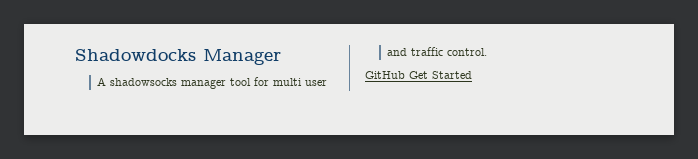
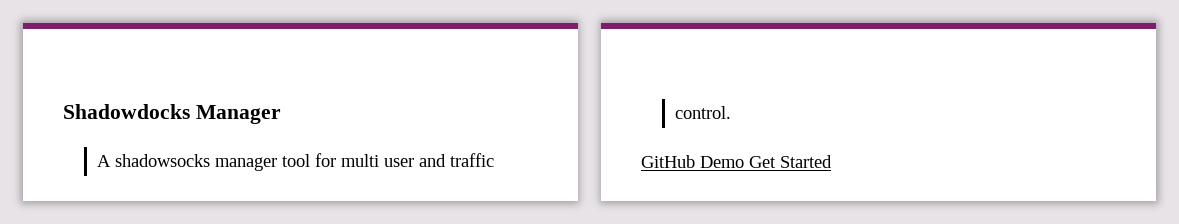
- GitHub Get Started
+ GitHub Demo Get Started

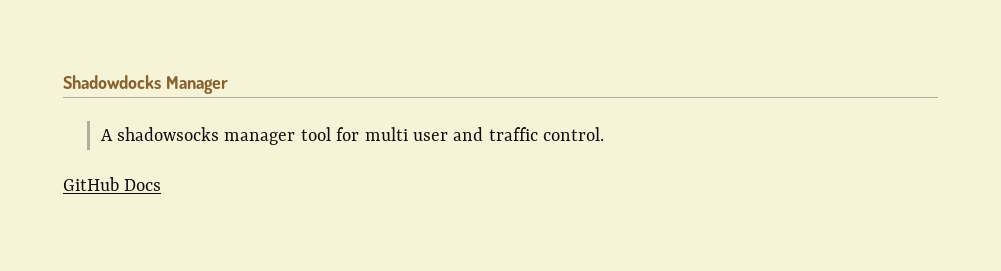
- GitHub Demo Get Started
+ GitHub Docs

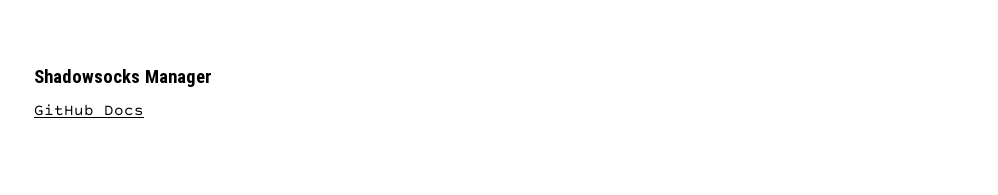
- Shadowdocks Manager
+ Shadowsocks Manager
- A shadowsocks manager tool for multi user and traffic control.

